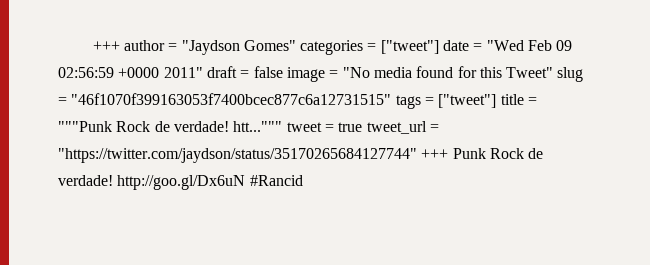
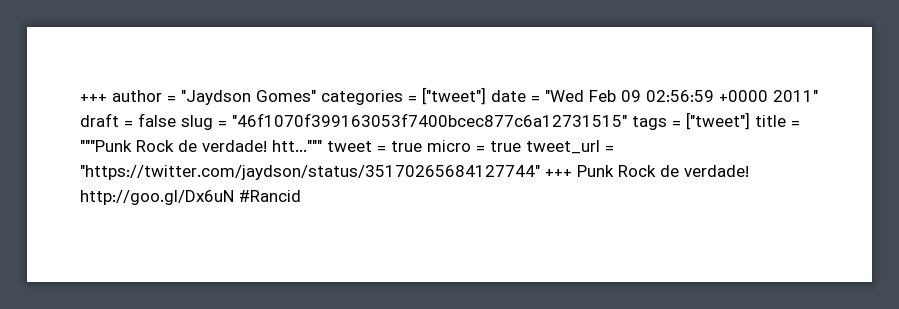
- +++ author = "Jaydson Gomes" categories = ["tweet"] date = "Wed Feb 09 02:56:59 +0000 2011" draft = false image = "No media found for this Tweet" slug = "46f1070f399163053f7400bcec877c6a12731515" tags = ["tweet"] title = """Punk Rock de verdade! htt...""" tweet = true tweet_url = "https://twitter.com/jaydson/status/35170265684127744" +++ Punk Rock de verdade! http://goo.gl/Dx6uN #Rancid
+ +++ author = "Jaydson Gomes" categories = ["tweet"] date = "Wed Feb 09 02:56:59 +0000 2011" draft = false slug = "46f1070f399163053f7400bcec877c6a12731515" tags = ["tweet"] title = """Punk Rock de verdade! htt...""" tweet = true micro = true tweet_url = "https://twitter.com/jaydson/status/35170265684127744" +++ Punk Rock de verdade! http://goo.gl/Dx6uN #Rancid

